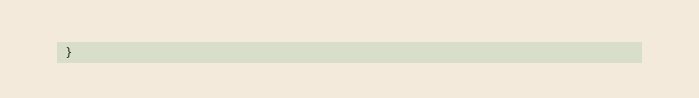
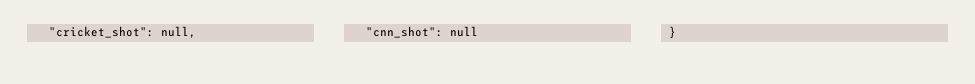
+ "cricket_shot": null,
+ "cnn_shot": null

